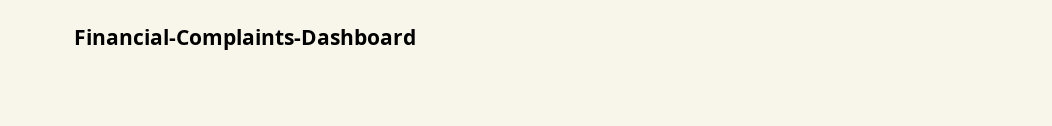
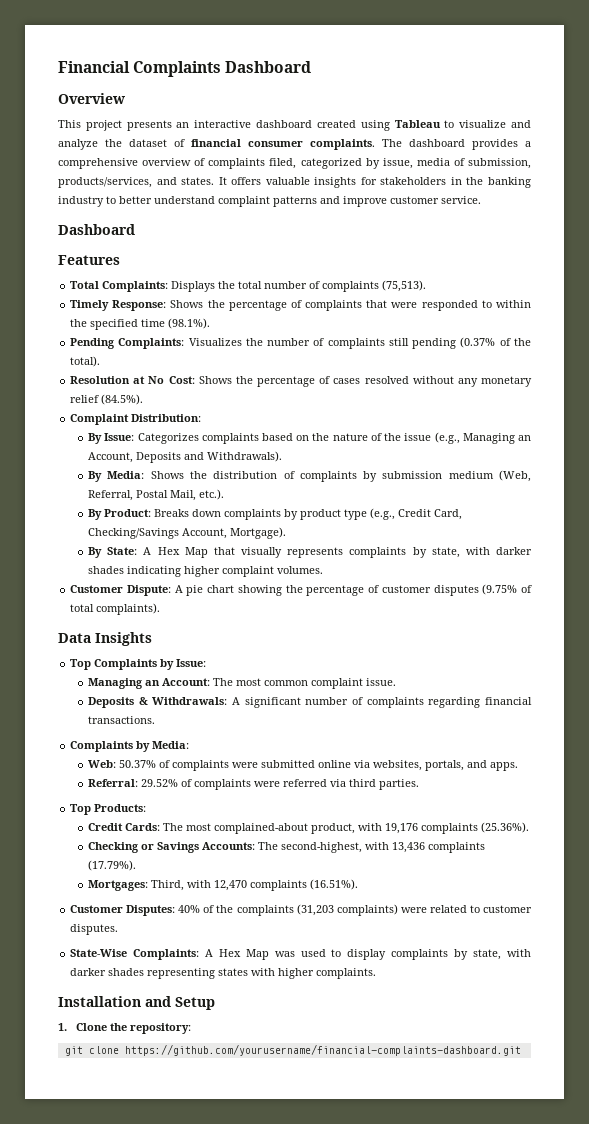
- Financial-Complaints-Dashboard
+ Financial Complaints Dashboard
+ Overview
+ This project presents an interactive dashboard created using Tableau to visualize and analyze the dataset of financial consumer complaints. The dashboard provides a comprehensive overview of complaints filed, categorized by issue, media of submission, products/services, and states. It offers valuable insights for stakeholders in the banking industry to better understand complaint patterns and improve customer service.
+ Dashboard
+ Features
+ Total Complaints: Displays the total number of complaints (75,513).
+ Timely Response: Shows the percentage of complaints that were responded to within the specified time (98.1%).
+ Pending Complaints: Visualizes the number of complaints still pending (0.37% of the total).
+ Resolution at No Cost: Shows the percentage of cases resolved without any monetary relief (84.5%).
+ Complaint Distribution:
+ By Issue: Categorizes complaints based on the nature of the issue (e.g., Managing an Account, Deposits and Withdrawals).
+ By Media: Shows the distribution of complaints by submission medium (Web, Referral, Postal Mail, etc.).
+ By Product: Breaks down complaints by product type (e.g., Credit Card, Checking/Savings Account, Mortgage).
+ By State: A Hex Map that visually represents complaints by state, with darker shades indicating higher complaint volumes.
+ Customer Dispute: A pie chart showing the percentage of customer disputes (9.75% of total complaints).
+ Data Insights
+ Top Complaints by Issue:
+ Managing an Account: The most common complaint issue.
+ Deposits & Withdrawals: A significant number of complaints regarding financial transactions.
+ Complaints by Media:
+ Web: 50.37% of complaints were submitted online via websites, portals, and apps.
+ Referral: 29.52% of complaints were referred via third parties.
+ Top Products:
+ Credit Cards: The most complained-about product, with 19,176 complaints (25.36%).
+ Checking or Savings Accounts: The second-highest, with 13,436 complaints (17.79%).
+ Mortgages: Third, with 12,470 complaints (16.51%).
+ Customer Disputes: 40% of the complaints (31,203 complaints) were related to customer disputes.
+ State-Wise Complaints: A Hex Map was used to display complaints by state, with darker shades representing states with higher complaints.
+ Installation and Setup
+ 1. Clone the repository:
+ git clone https://github.com/yourusername/financial-complaints-dashboard.git

